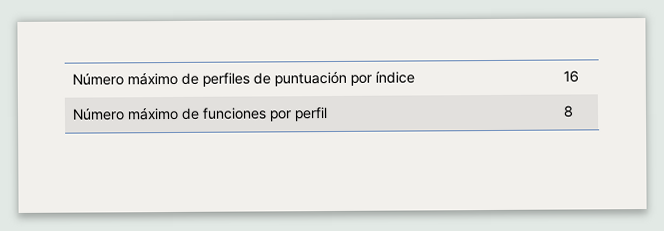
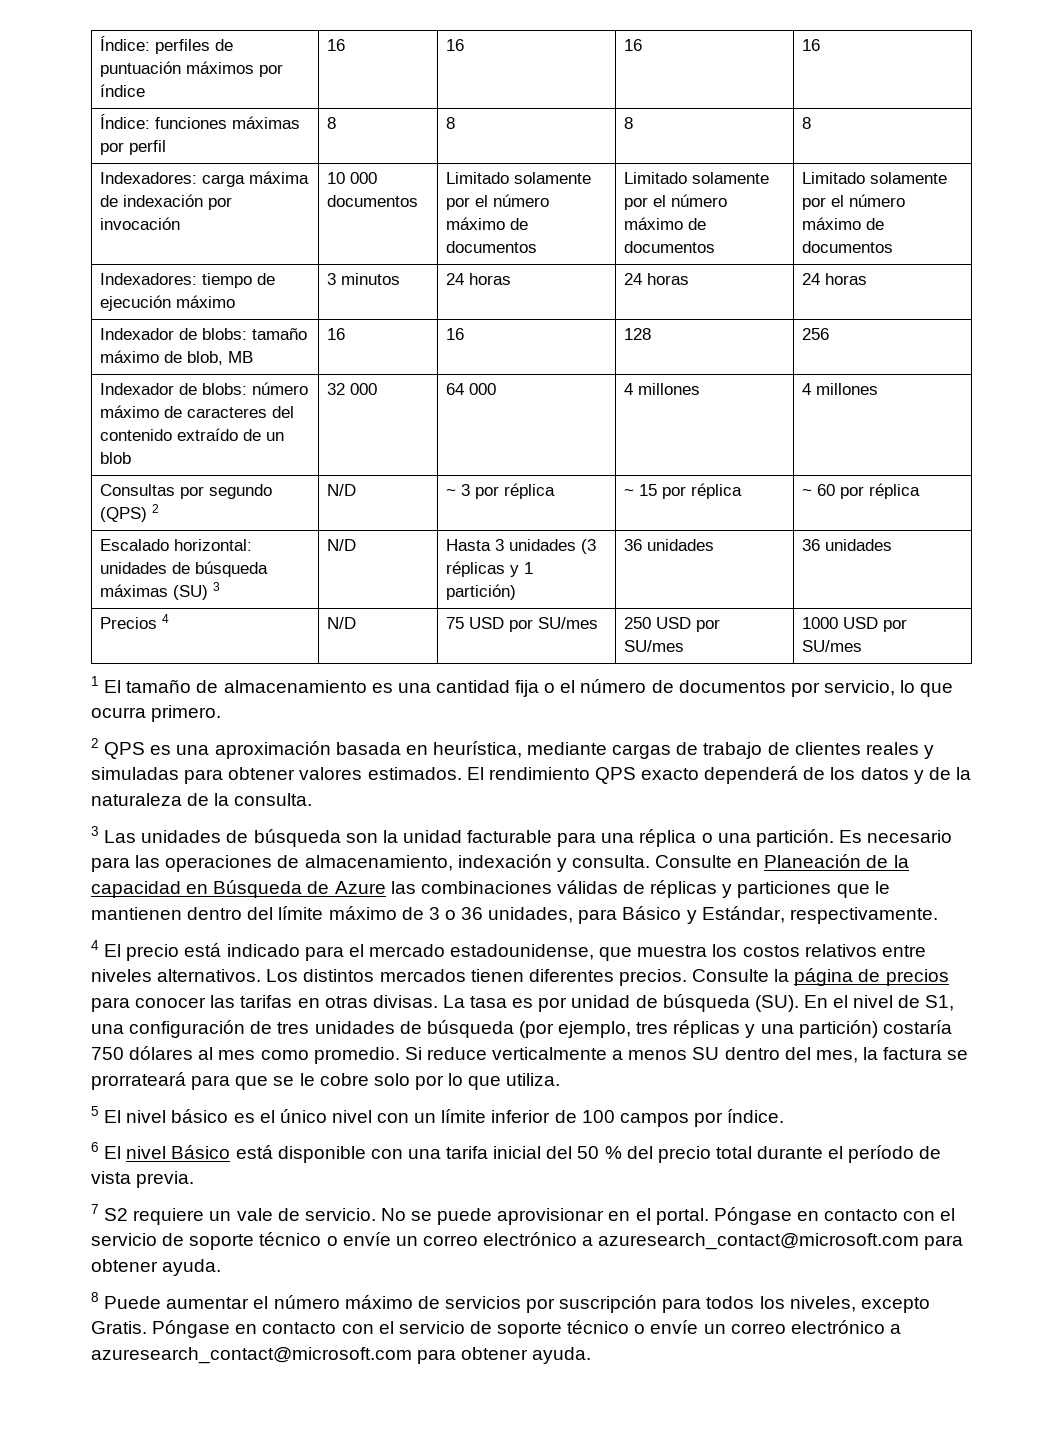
- Número máximo de perfiles de puntuación por índice | 16
- Número máximo de funciones por perfil | 8
+ Índice: perfiles de puntuación máximos por índice | 16 | 16 | 16 | 16
+ Índice: funciones máximas por perfil | 8 | 8 | 8 | 8
+ Indexadores: carga máxima de indexación por invocación | 10 000 documentos | Limitado solamente por el número máximo de documentos | Limitado solamente por el número máximo de documentos | Limitado solamente por el número máximo de documentos
+ Indexadores: tiempo de ejecución máximo | 3 minutos | 24 horas | 24 horas | 24 horas
+ Indexador de blobs: tamaño máximo de blob, MB | 16 | 16 | 128 | 256
+ Indexador de blobs: número máximo de caracteres del contenido extraído de un blob | 32 000 | 64 000 | 4 millones | 4 millones
+ Consultas por segundo (QPS) 2 | N/D | ~ 3 por réplica | ~ 15 por réplica | ~ 60 por réplica
+ Escalado horizontal: unidades de búsqueda máximas (SU) 3 | N/D | Hasta 3 unidades (3 réplicas y 1 partición) | 36 unidades | 36 unidades
+ Precios 4 | N/D | 75 USD por SU/mes | 250 USD por SU/mes | 1000 USD por SU/mes
+ 1 El tamaño de almacenamiento es una cantidad fija o el número de documentos por servicio, lo que ocurra primero.
+ 2 QPS es una aproximación basada en heurística, mediante cargas de trabajo de clientes reales y simuladas para obtener valores estimados. El rendimiento QPS exacto dependerá de los datos y de la naturaleza de la consulta.
+ 3 Las unidades de búsqueda son la unidad facturable para una réplica o una partición. Es necesario para las operaciones de almacenamiento, indexación y consulta. Consulte en Planeación de la capacidad en Búsqueda de Azure las combinaciones válidas de réplicas y particiones que le mantienen dentro del límite máximo de 3 o 36 unidades, para Básico y Estándar, respectivamente.
+ 4 El precio está indicado para el mercado estadounidense, que muestra los costos relativos entre niveles alternativos. Los distintos mercados tienen diferentes precios. Consulte la página de precios para conocer las tarifas en otras divisas. La tasa es por unidad de búsqueda (SU). En el nivel de S1, una configuración de tres unidades de búsqueda (por ejemplo, tres réplicas y una partición) costaría 750 dólares al mes como promedio. Si reduce verticalmente a menos SU dentro del mes, la factura se prorrateará para que se le cobre solo por lo que utiliza.
+ 5 El nivel básico es el único nivel con un límite inferior de 100 campos por índice.
+ 6 El nivel Básico está disponible con una tarifa inicial del 50 % del precio total durante el período de vista previa.
+ 7 S2 requiere un vale de servicio. No se puede aprovisionar en el portal. Póngase en contacto con el servicio de soporte técnico o envíe un correo electrónico a azuresearch_contact@microsoft.com para obtener ayuda.
+ 8 Puede aumentar el número máximo de servicios por suscripción para todos los niveles, excepto Gratis. Póngase en contacto con el servicio de soporte técnico o envíe un correo electrónico a azuresearch_contact@microsoft.com para obtener ayuda.

